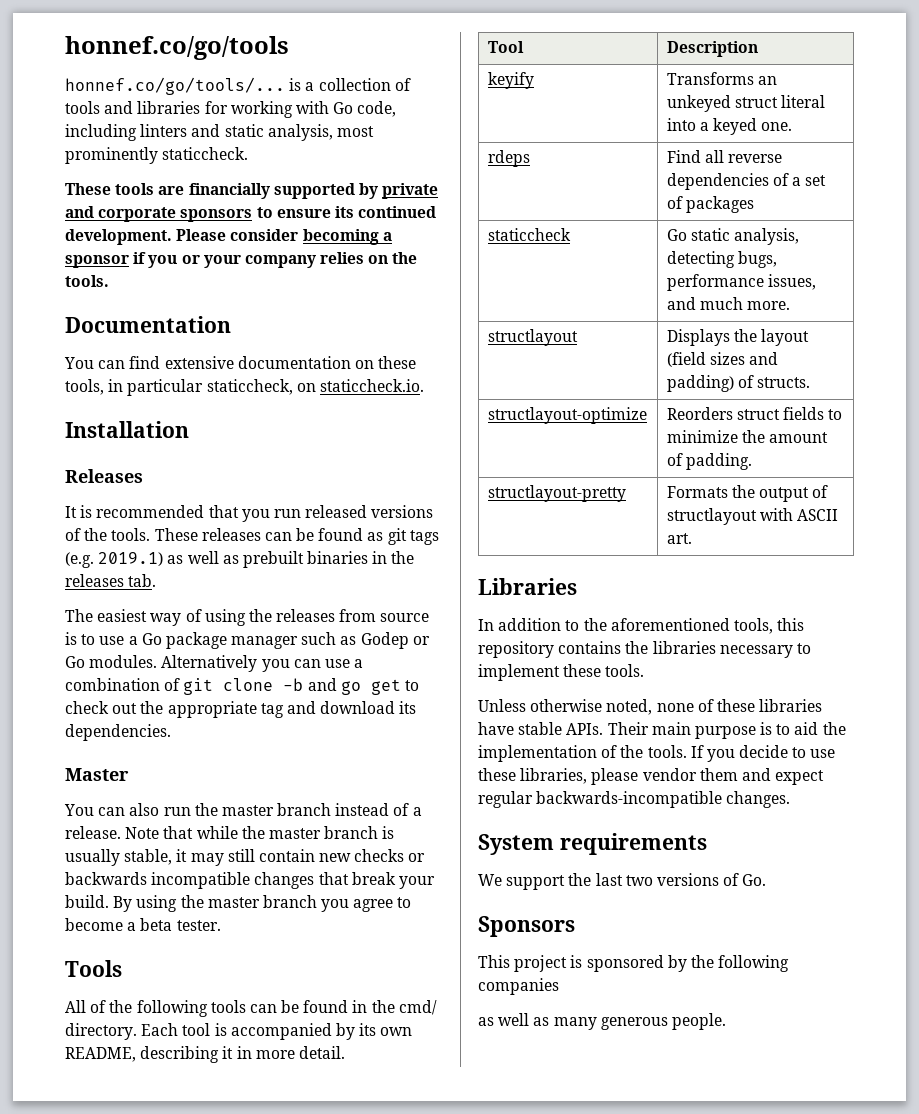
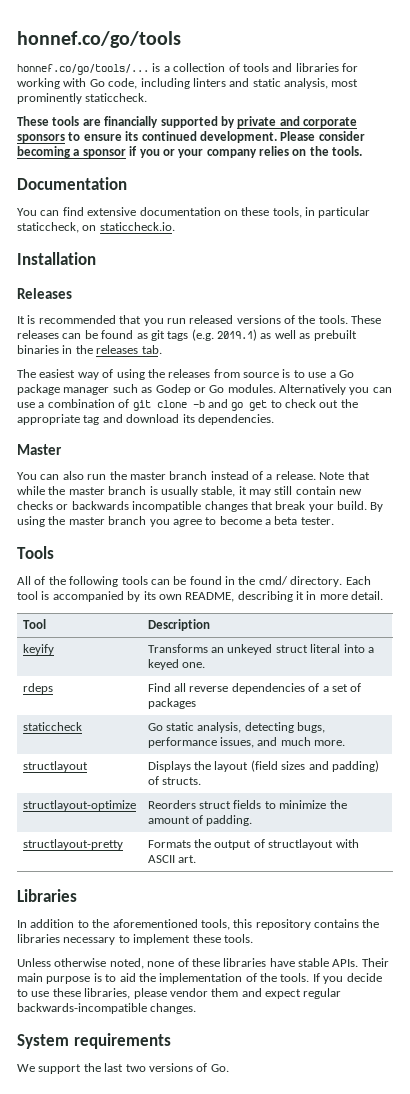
- Sponsors
- This project is sponsored by the following companies
- as well as many generous people.

